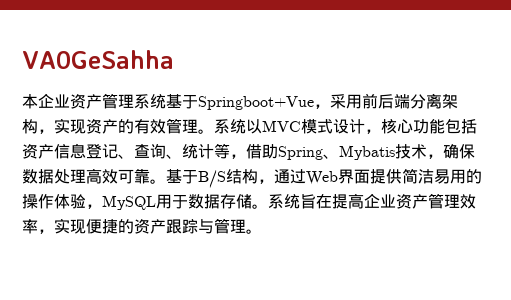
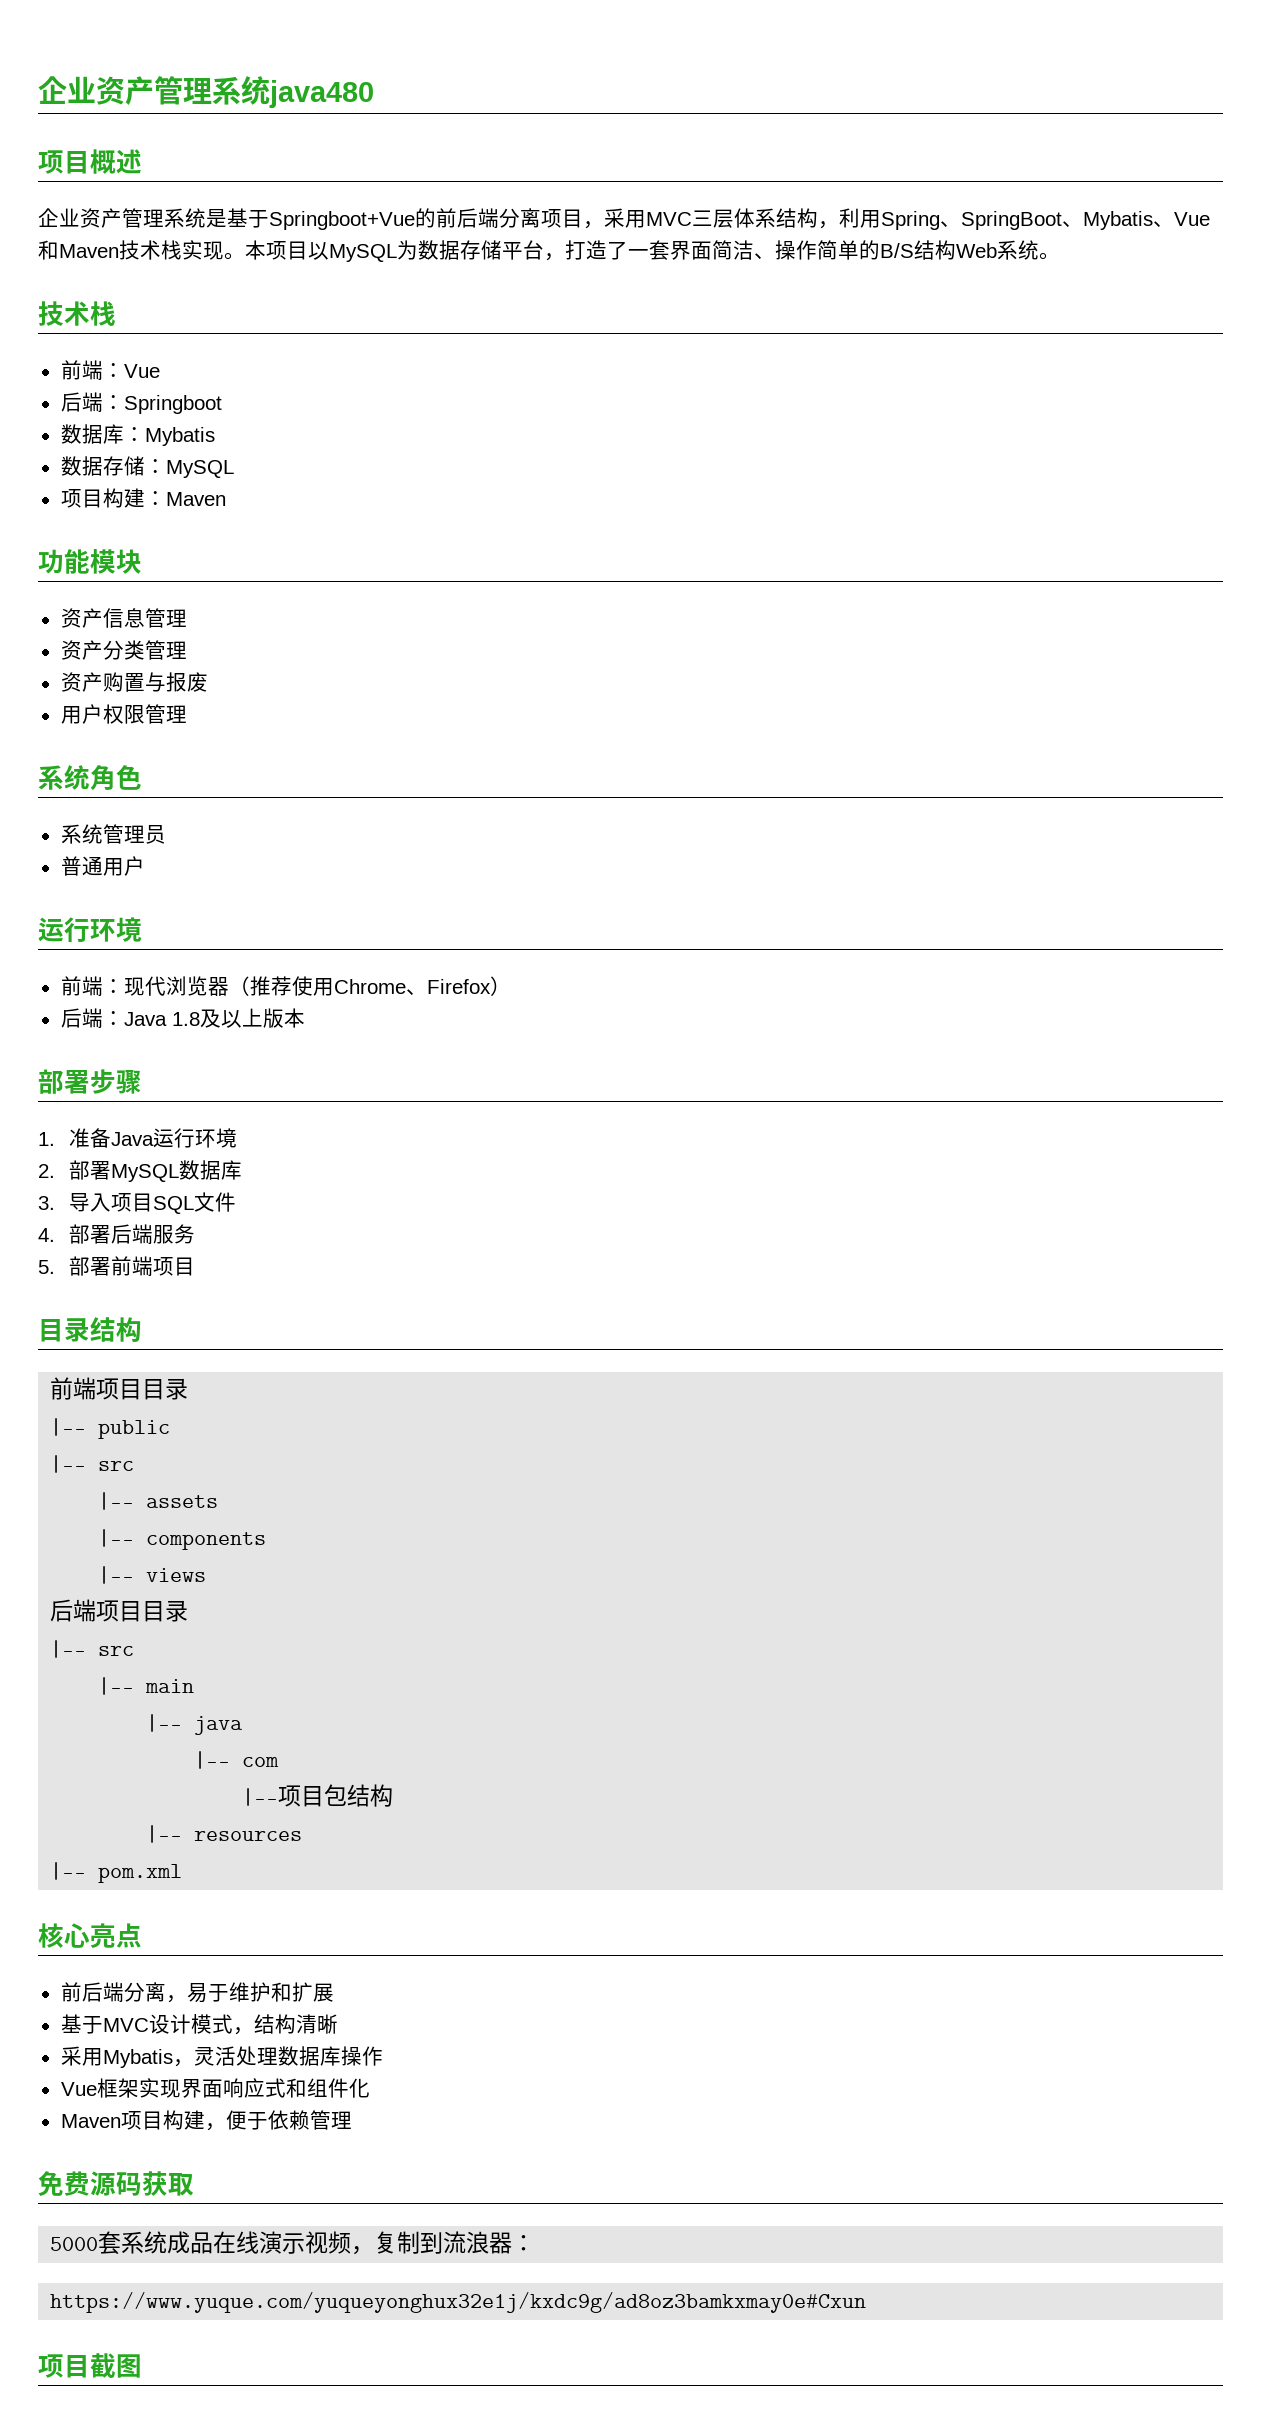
- VA0GeSahha
- 本企业资产管理系统基于Springboot+Vue，采用前后端分离架构，实现资产的有效管理。系统以MVC模式设计，核心功能包括资产信息登记、查询、统计等，借助Spring、Mybatis技术，确保数据处理高效可靠。基于B/S结构，通过Web界面提供简洁易用的操作体验，MySQL用于数据存储。系统旨在提高企业资产管理效率，实现便捷的资产跟踪与管理。
+ 企业资产管理系统java480
+ 项目概述
+ 企业资产管理系统是基于Springboot+Vue的前后端分离项目，采用MVC三层体系结构，利用Spring、SpringBoot、Mybatis、Vue和Maven技术栈实现。本项目以MySQL为数据存储平台，打造了一套界面简洁、操作简单的B/S结构Web系统。
+ 技术栈
+ 前端：Vue
+ 后端：Springboot
+ 数据库：Mybatis
+ 数据存储：MySQL
+ 项目构建：Maven
+ 功能模块
+ 资产信息管理
+ 资产分类管理
+ 资产购置与报废
+ 用户权限管理
+ 系统角色
+ 系统管理员
+ 普通用户
+ 运行环境
+ 前端：现代浏览器（推荐使用Chrome、Firefox）
+ 后端：Java 1.8及以上版本
+ 部署步骤
+ 1.准备Java运行环境
+ 2.部署MySQL数据库
+ 3.导入项目SQL文件
+ 4.部署后端服务
+ 5.部署前端项目
+ 目录结构
+ 前端项目目录
+ |-- public
+ |-- src
+ |-- assets
+ |-- components
+ |-- views
+ 后端项目目录
+ |-- src
+ |-- main
+ |-- java
+ |-- com
+ |--项目包结构
+ |-- resources
+ |-- pom.xml
+ 核心亮点
+ 前后端分离，易于维护和扩展
+ 基于MVC设计模式，结构清晰
+ 采用Mybatis，灵活处理数据库操作
+ Vue框架实现界面响应式和组件化
+ Maven项目构建，便于依赖管理
+ 免费源码获取
+ 5000套系统成品在线演示视频，复制到流浪器：
+ https://www.yuque.com/yuqueyonghux32e1j/kxdc9g/ad8oz3bamkxmay0e#Cxun
+ 项目截图

